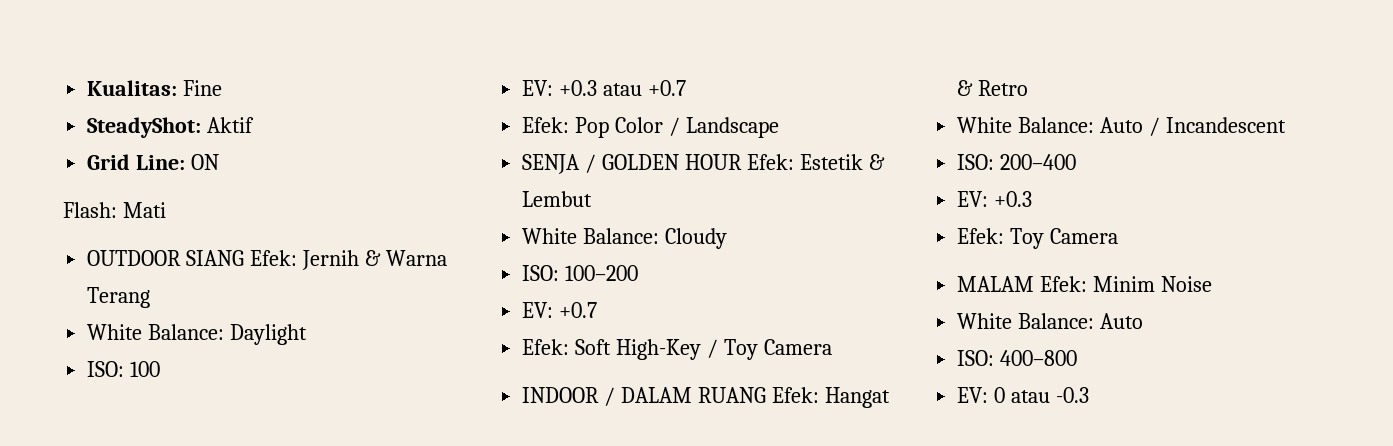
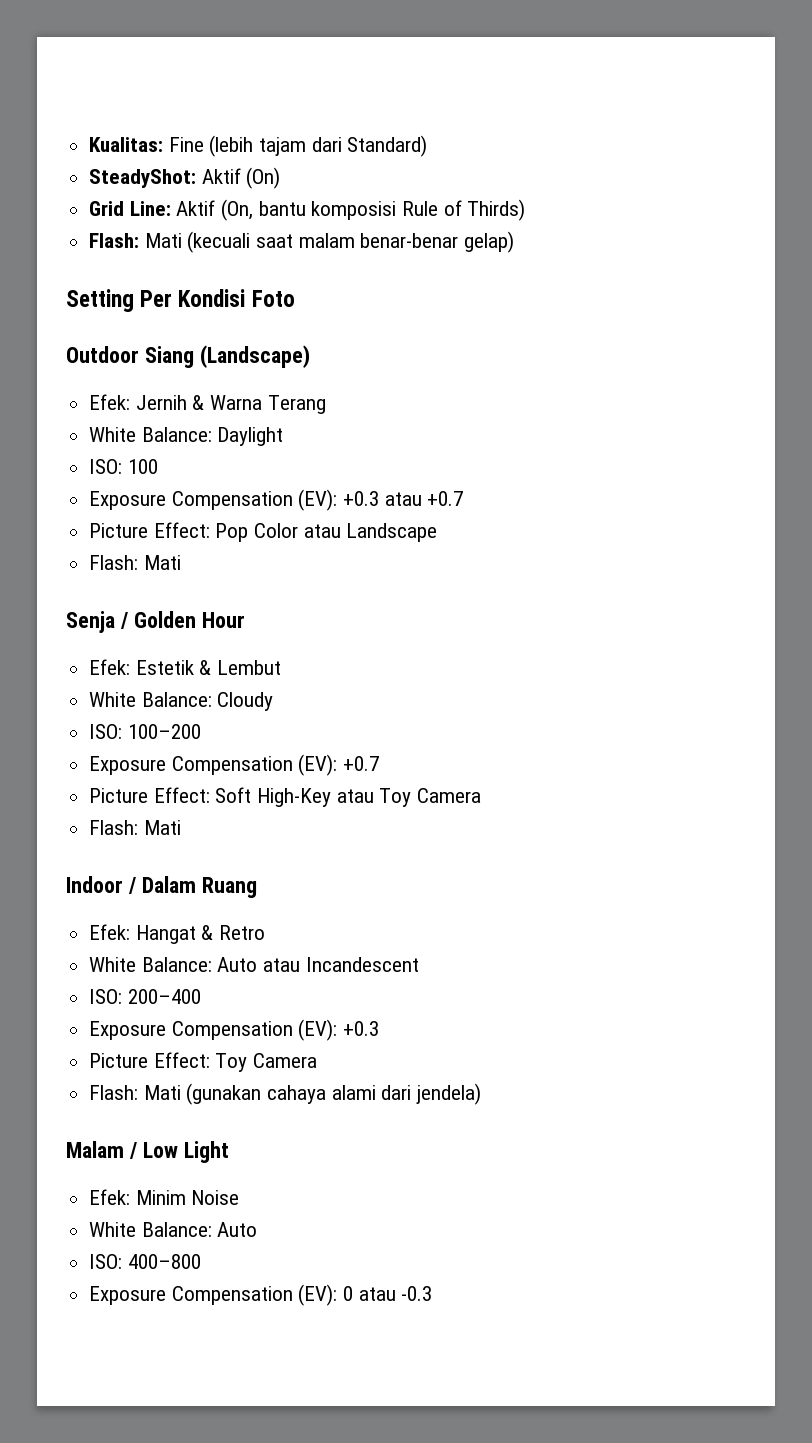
- Kualitas: Fine
+ Kualitas: Fine (lebih tajam dari Standard)
- SteadyShot: Aktif
+ SteadyShot: Aktif (On)
- Grid Line: ON
- Flash: Mati
- OUTDOOR SIANG Efek: Jernih & Warna Terang
+ Grid Line: Aktif (On, bantu komposisi Rule of Thirds)
+ Flash: Mati (kecuali saat malam benar-benar gelap)
+ Setting Per Kondisi Foto
+ Outdoor Siang (Landscape)
+ Efek: Jernih & Warna Terang
- EV: +0.3 atau +0.7
+ Exposure Compensation (EV): +0.3 atau +0.7
- Efek: Pop Color / Landscape
- SENJA / GOLDEN HOUR Efek: Estetik & Lembut
+ Picture Effect: Pop Color atau Landscape
+ Flash: Mati
+ Senja / Golden Hour
+ Efek: Estetik & Lembut
- EV: +0.7
- Efek: Soft High-Key / Toy Camera
- INDOOR / DALAM RUANG Efek: Hangat & Retro
+ Exposure Compensation (EV): +0.7
+ Picture Effect: Soft High-Key atau Toy Camera
+ Flash: Mati
+ Indoor / Dalam Ruang
+ Efek: Hangat & Retro
- White Balance: Auto / Incandescent
+ White Balance: Auto atau Incandescent
  ISO: 200–400
- EV: +0.3
+ Exposure Compensation (EV): +0.3
- Efek: Toy Camera
- MALAM Efek: Minim Noise
+ Picture Effect: Toy Camera
+ Flash: Mati (gunakan cahaya alami dari jendela)
+ Malam / Low Light
+ Efek: Minim Noise
- EV: 0 atau -0.3
+ Exposure Compensation (EV): 0 atau -0.3

